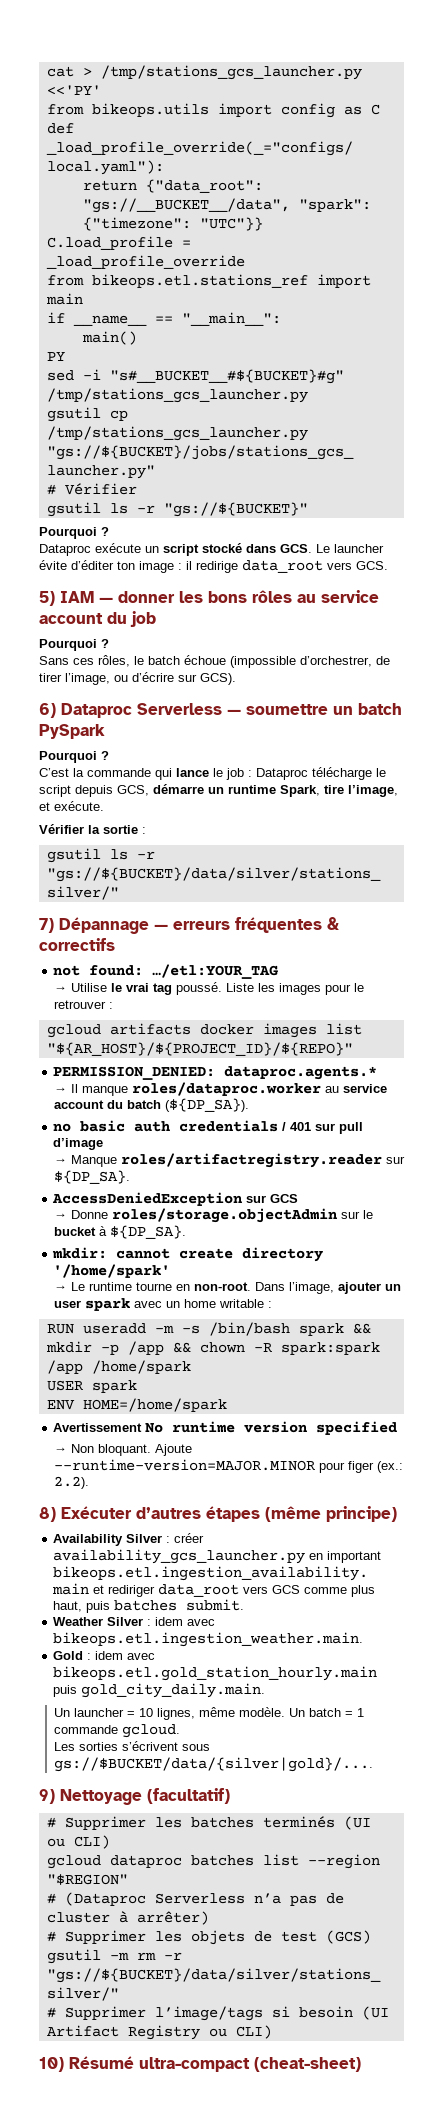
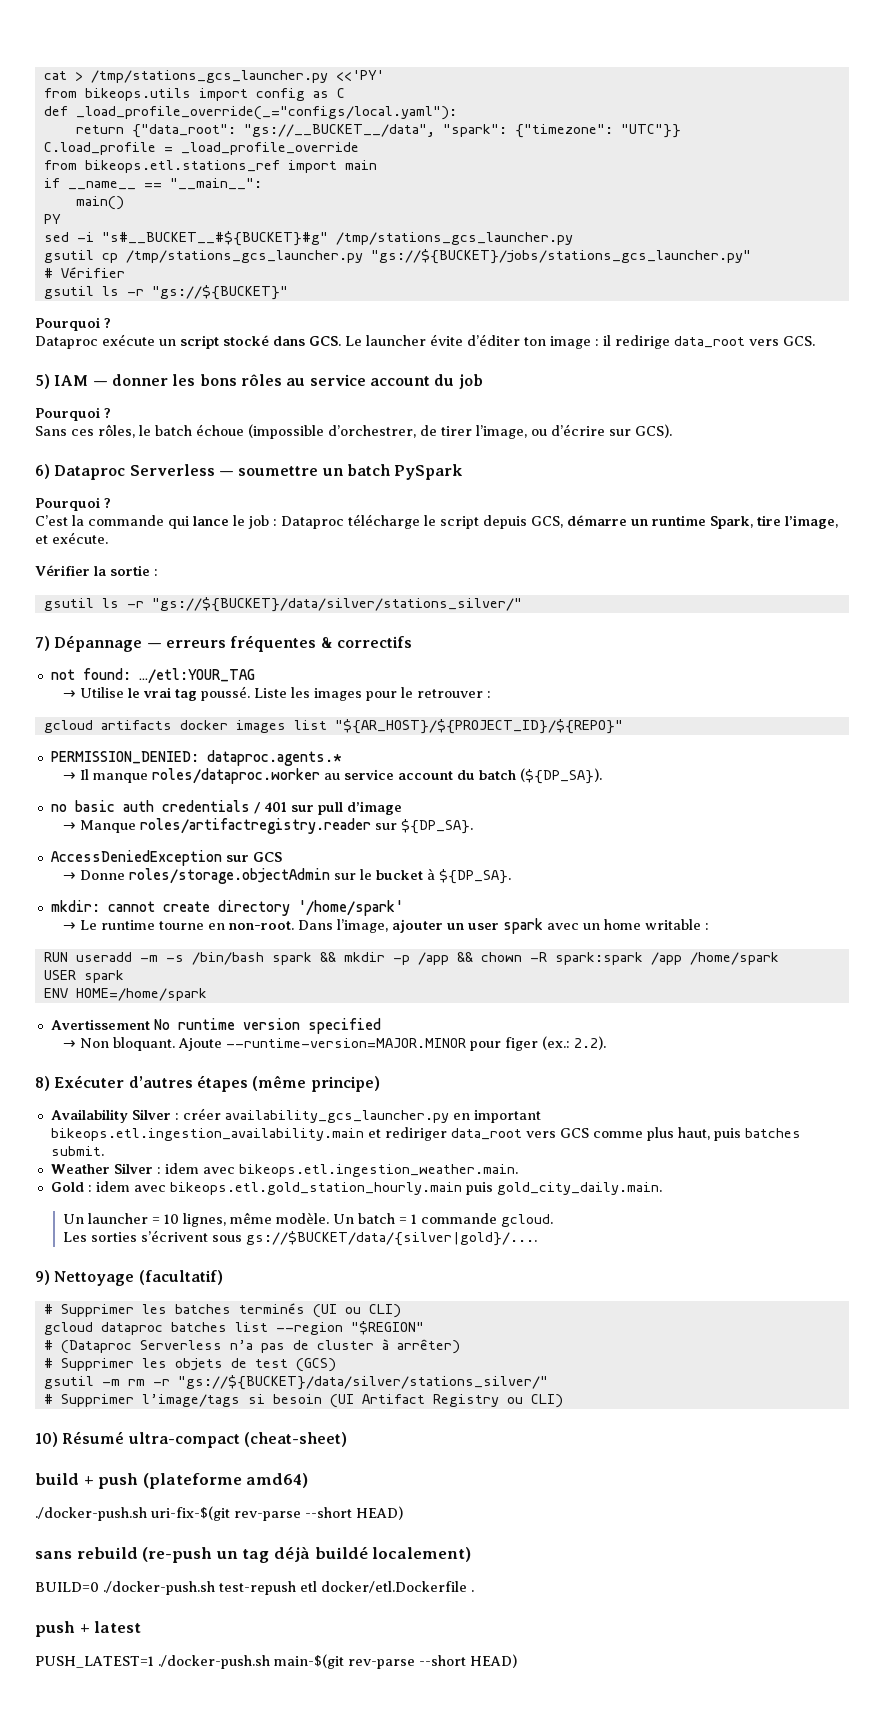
+ build + push (plateforme amd64)
+ ./docker-push.sh uri-fix-$(git rev-parse --short HEAD)
+ sans rebuild (re-push un tag déjà buildé localement)
+ BUILD=0 ./docker-push.sh test-repush etl docker/etl.Dockerfile .
+ push + latest
+ PUSH_LATEST=1 ./docker-push.sh main-$(git rev-parse --short HEAD)

